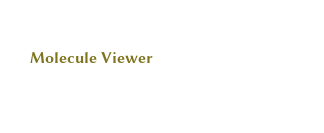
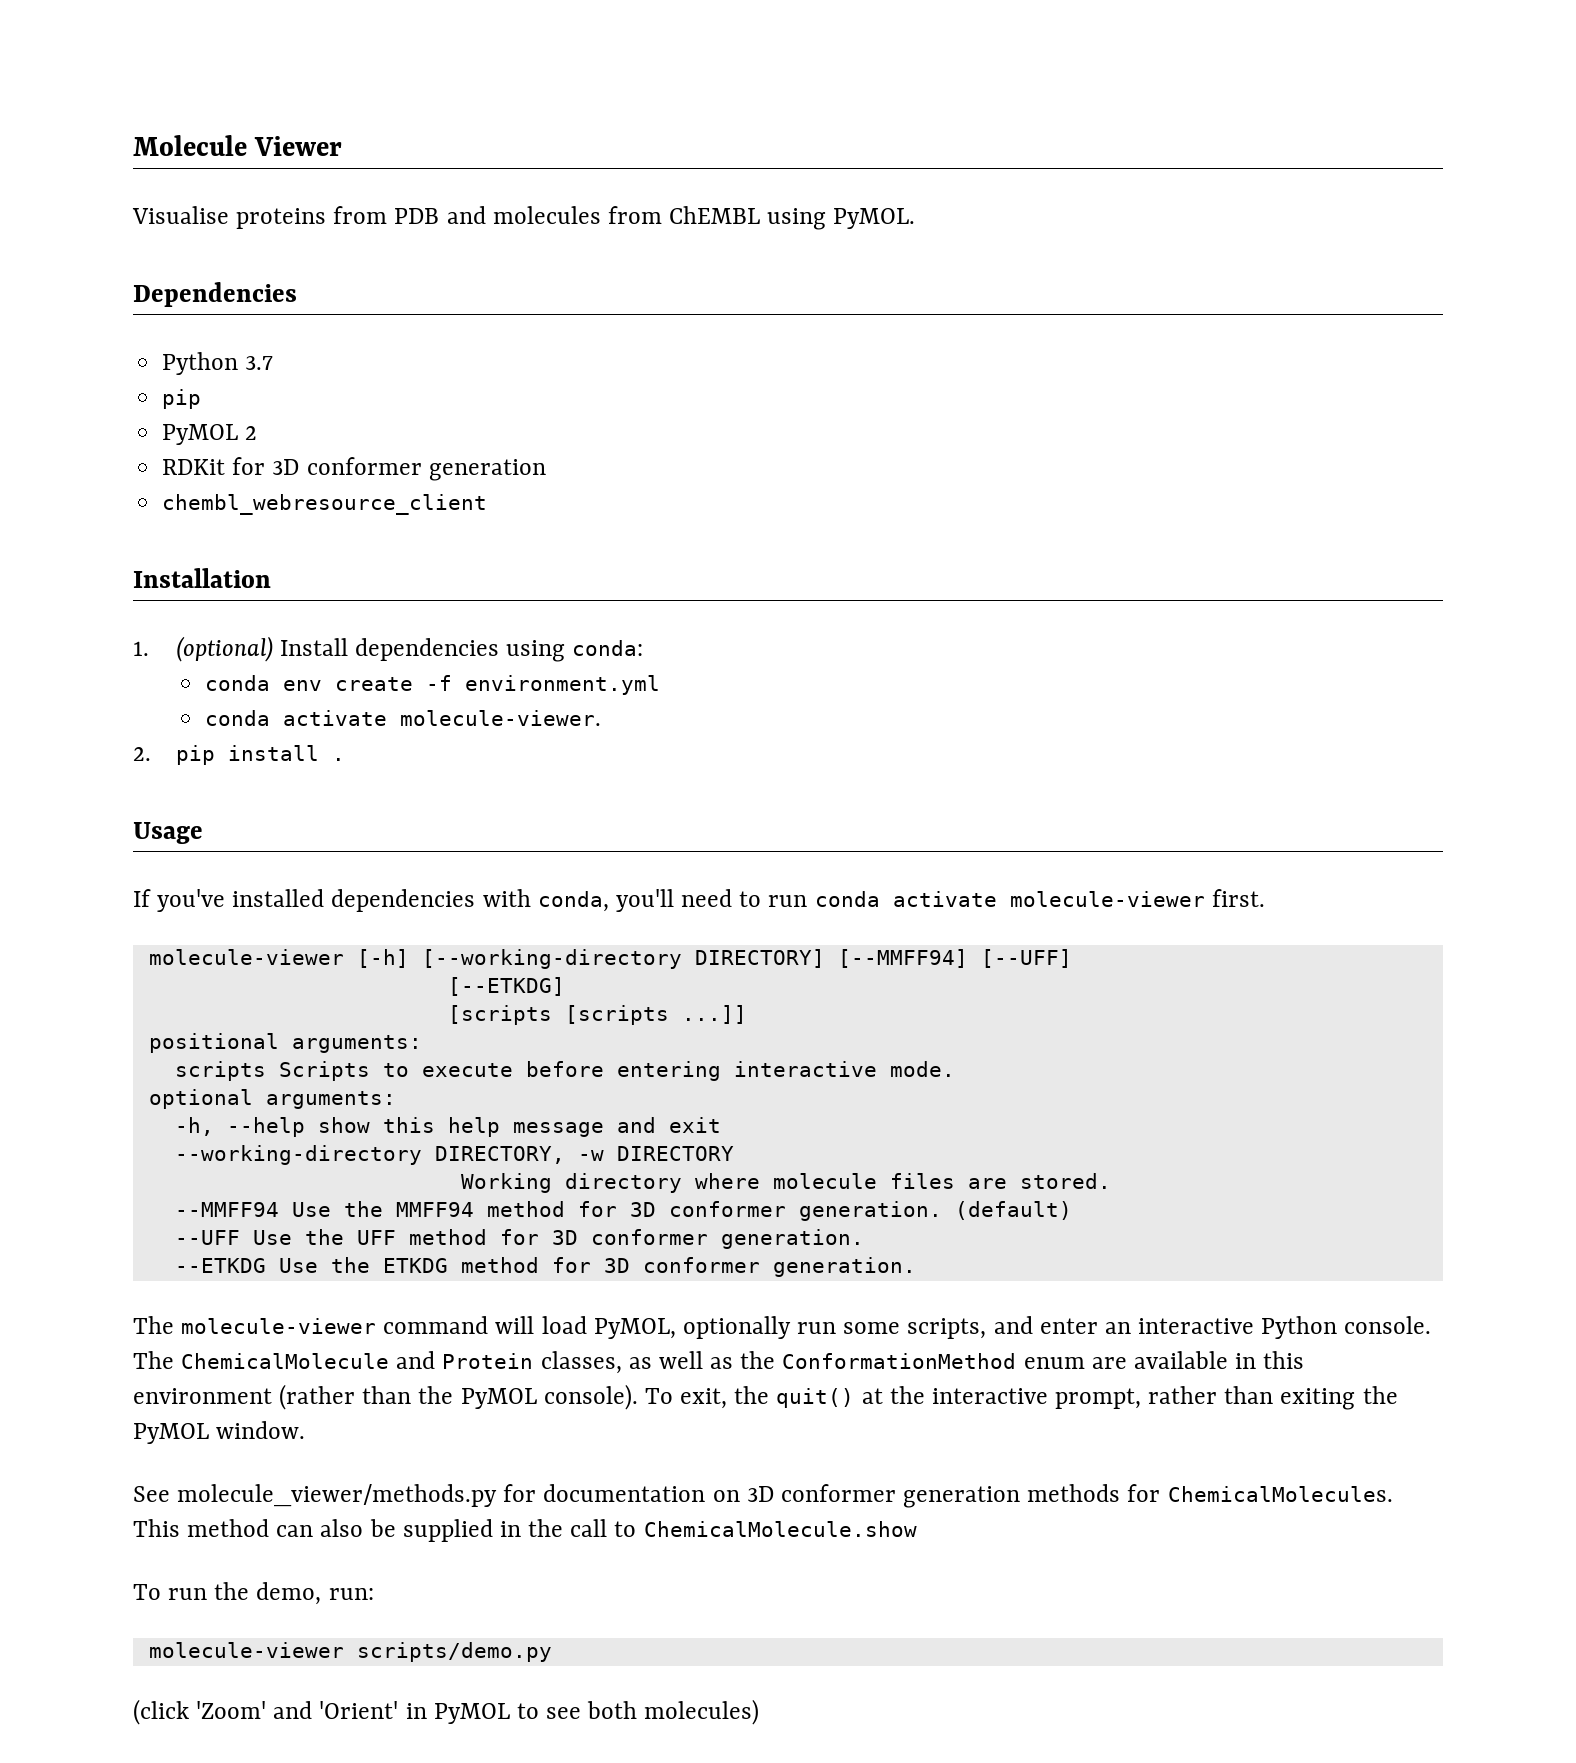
+ Visualise proteins from PDB and molecules from ChEMBL using PyMOL.
+ Dependencies
+ Python 3.7
+ pip
+ PyMOL 2
+ RDKit for 3D conformer generation
+ chembl_webresource_client
+ Installation
+ 1. (optional) Install dependencies using conda:
+ conda env create -f environment.yml
+ conda activate molecule-viewer.
+ 2. pip install .
+ Usage
+ If you've installed dependencies with conda, you'll need to run conda activate molecule-viewer first.
+ molecule-viewer [-h] [--working-directory DIRECTORY] [--MMFF94] [--UFF]
+ [--ETKDG]
+ [scripts [scripts ...]]
+ positional arguments:
+ scripts Scripts to execute before entering interactive mode.
+ optional arguments:
+ -h, --help show this help message and exit
+ --working-directory DIRECTORY, -w DIRECTORY
+ Working directory where molecule files are stored.
+ --MMFF94 Use the MMFF94 method for 3D conformer generation. (default)
+ --UFF Use the UFF method for 3D conformer generation.
+ --ETKDG Use the ETKDG method for 3D conformer generation.
+ The molecule-viewer command will load PyMOL, optionally run some scripts, and enter an interactive Python console. The ChemicalMolecule and Protein classes, as well as the ConformationMethod enum are available in this environment (rather than the PyMOL console). To exit, the quit() at the interactive prompt, rather than exiting the PyMOL window.
+ See molecule_viewer/methods.py for documentation on 3D conformer generation methods for ChemicalMolecules. This method can also be supplied in the call to ChemicalMolecule.show
+ To run the demo, run:
+ molecule-viewer scripts/demo.py
+ (click 'Zoom' and 'Orient' in PyMOL to see both molecules)

